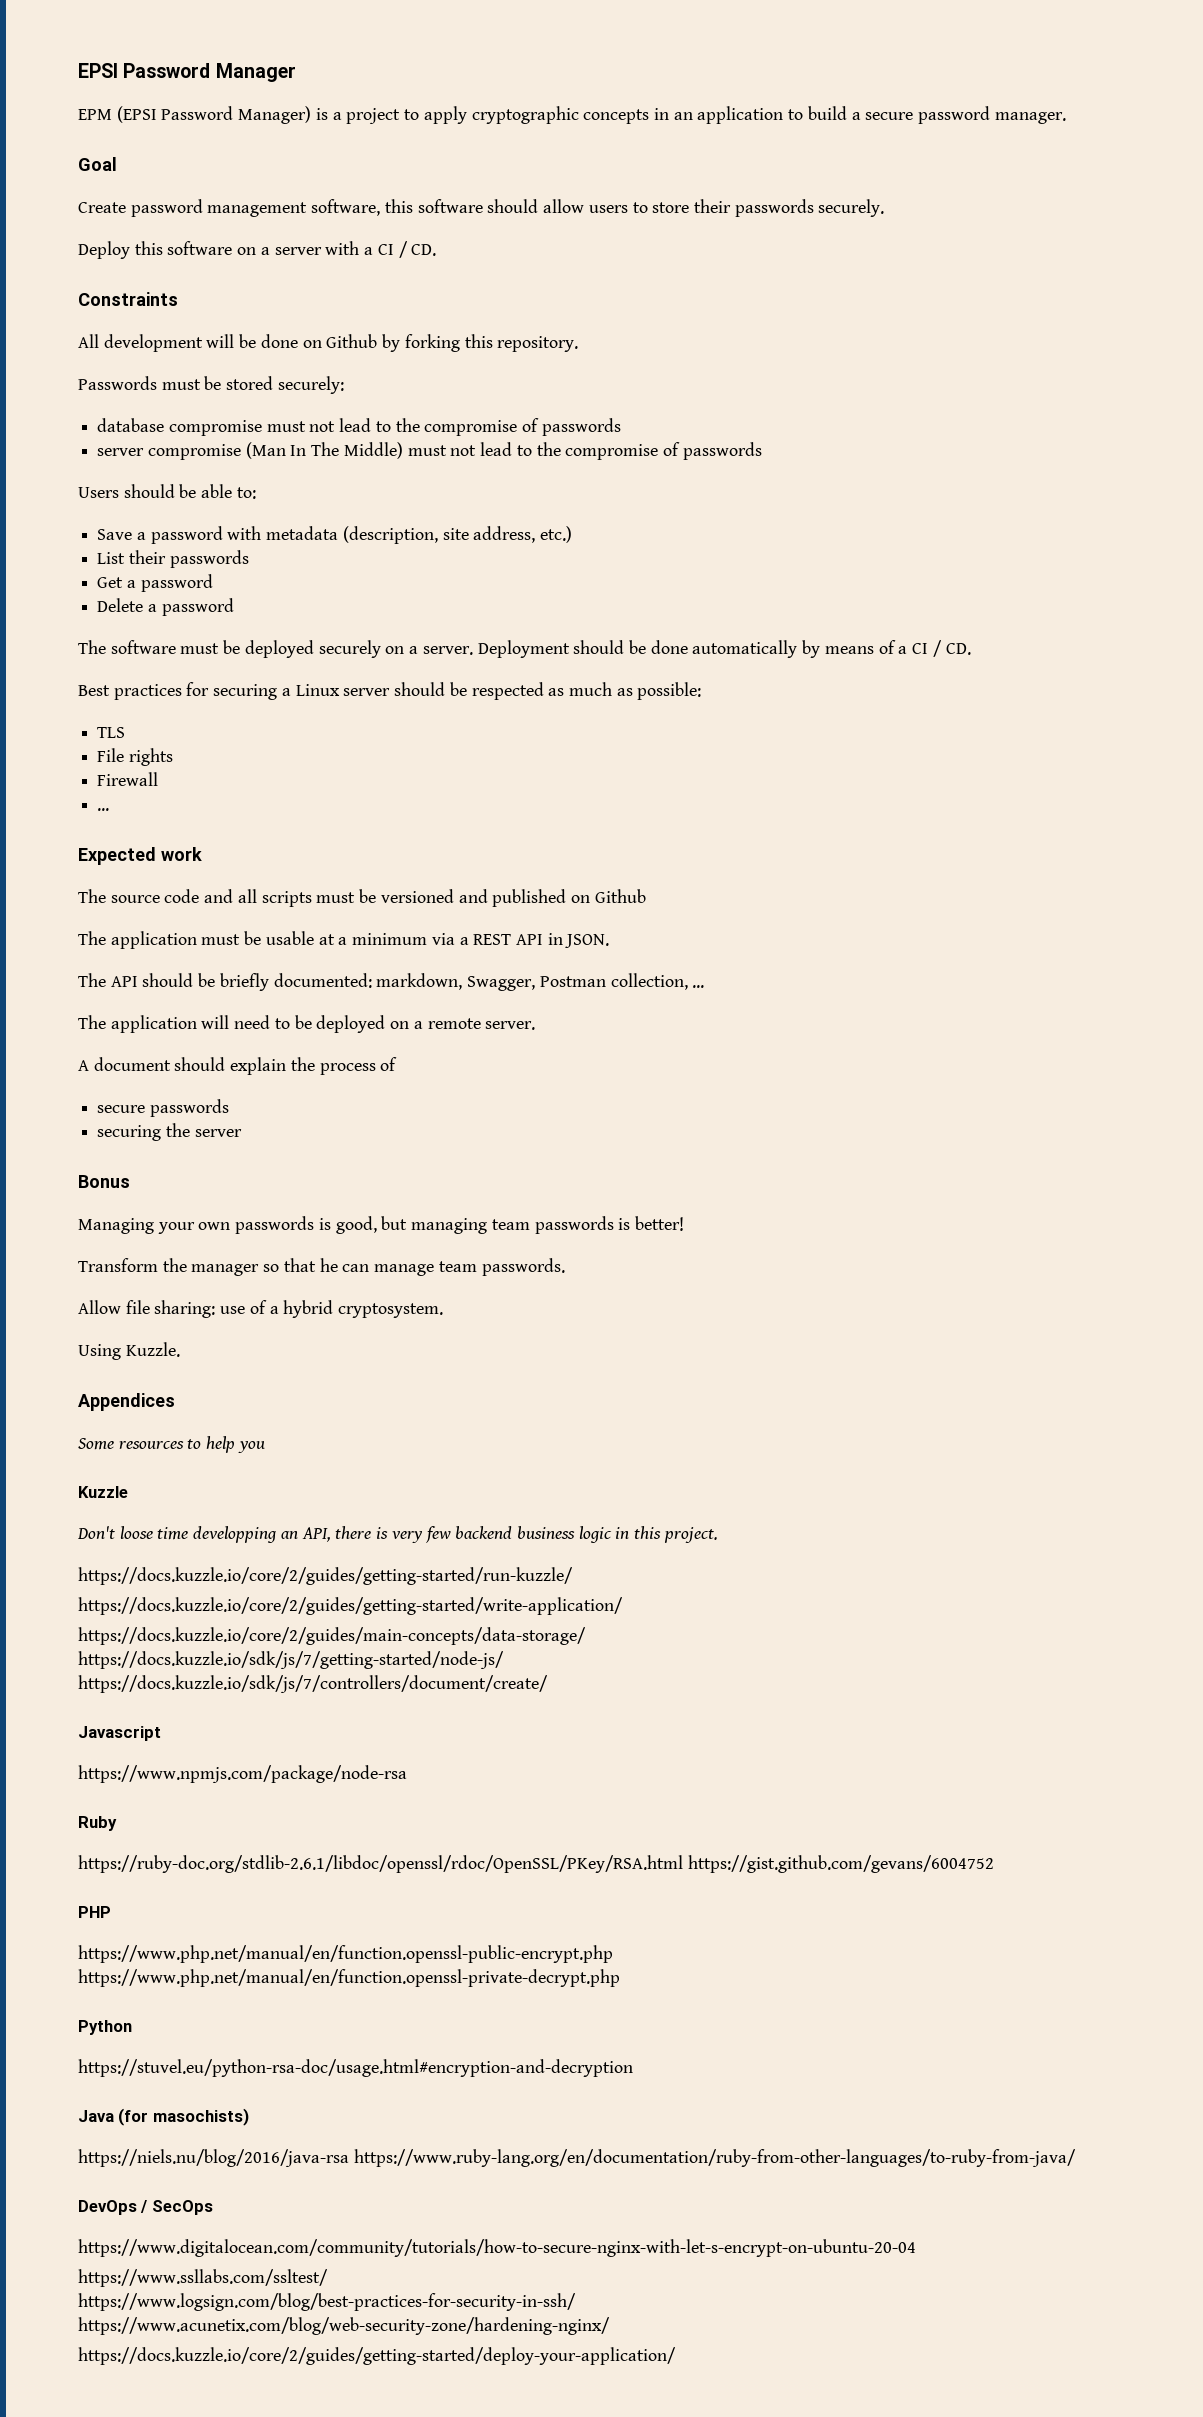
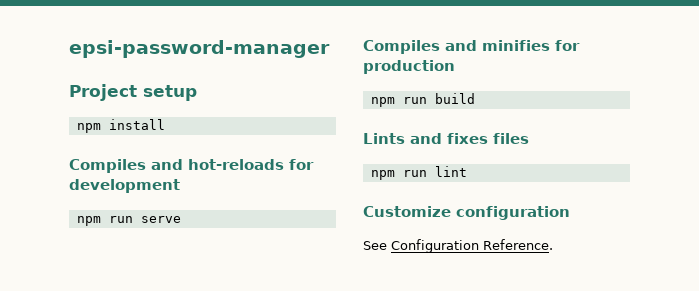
- EPSI Password Manager
- EPM (EPSI Password Manager) is a project to apply cryptographic concepts in an application to build a secure password manager.
- Goal
- Create password management software, this software should allow users to store their passwords securely.
- Deploy this software on a server with a CI / CD.
- Constraints
- All development will be done on Github by forking this repository.
- Passwords must be stored securely:
- database compromise must not lead to the compromise of passwords
- server compromise (Man In The Middle) must not lead to the compromise of passwords
- Users should be able to:
- Save a password with metadata (description, site address, etc.)
- List their passwords
- Get a password
- Delete a password
- The software must be deployed securely on a server. Deployment should be done automatically by means of a CI / CD.
- Best practices for securing a Linux server should be respected as much as possible:
- TLS
- File rights
- Firewall
- ...
- Expected work
- The source code and all scripts must be versioned and published on Github
- The application must be usable at a minimum via a REST API in JSON.
- The API should be briefly documented: markdown, Swagger, Postman collection, ...
- The application will need to be deployed on a remote server.
- A document should explain the process of
- secure passwords
- securing the server
- Bonus
- Managing your own passwords is good, but managing team passwords is better!
- Transform the manager so that he can manage team passwords.
- Allow file sharing: use of a hybrid cryptosystem.
- Using Kuzzle.
- Appendices
- Some resources to help you
- Kuzzle
- Don't loose time developping an API, there is very few backend business logic in this project.
- https://docs.kuzzle.io/core/2/guides/getting-started/run-kuzzle/
- https://docs.kuzzle.io/core/2/guides/getting-started/write-application/
- https://docs.kuzzle.io/core/2/guides/main-concepts/data-storage/
- https://docs.kuzzle.io/sdk/js/7/getting-started/node-js/
- https://docs.kuzzle.io/sdk/js/7/controllers/document/create/
- Javascript
- https://www.npmjs.com/package/node-rsa
- Ruby
- https://ruby-doc.org/stdlib-2.6.1/libdoc/openssl/rdoc/OpenSSL/PKey/RSA.html https://gist.github.com/gevans/6004752
- PHP
- https://www.php.net/manual/en/function.openssl-public-encrypt.php https://www.php.net/manual/en/function.openssl-private-decrypt.php
- Python
- https://stuvel.eu/python-rsa-doc/usage.html#encryption-and-decryption
- Java (for masochists)
- https://niels.nu/blog/2016/java-rsa https://www.ruby-lang.org/en/documentation/ruby-from-other-languages/to-ruby-from-java/
- DevOps / SecOps
- https://www.digitalocean.com/community/tutorials/how-to-secure-nginx-with-let-s-encrypt-on-ubuntu-20-04
- https://www.ssllabs.com/ssltest/
- https://www.logsign.com/blog/best-practices-for-security-in-ssh/
- https://www.acunetix.com/blog/web-security-zone/hardening-nginx/
- https://docs.kuzzle.io/core/2/guides/getting-started/deploy-your-application/
+ epsi-password-manager
+ Project setup
+ npm install
+ Compiles and hot-reloads for development
+ npm run serve
+ Compiles and minifies for production
+ npm run build
+ Lints and fixes files
+ npm run lint
+ Customize configuration
+ See Configuration Reference.

